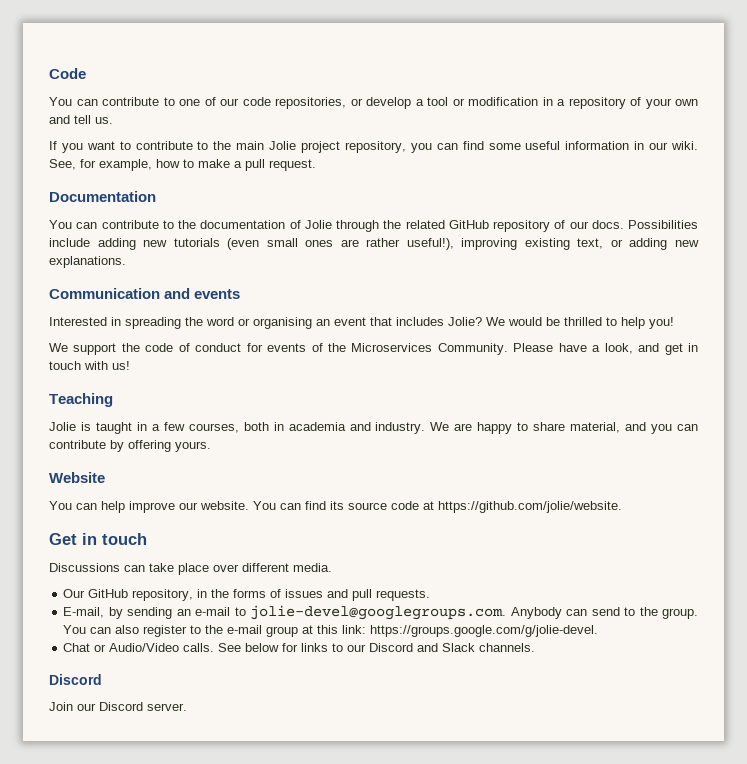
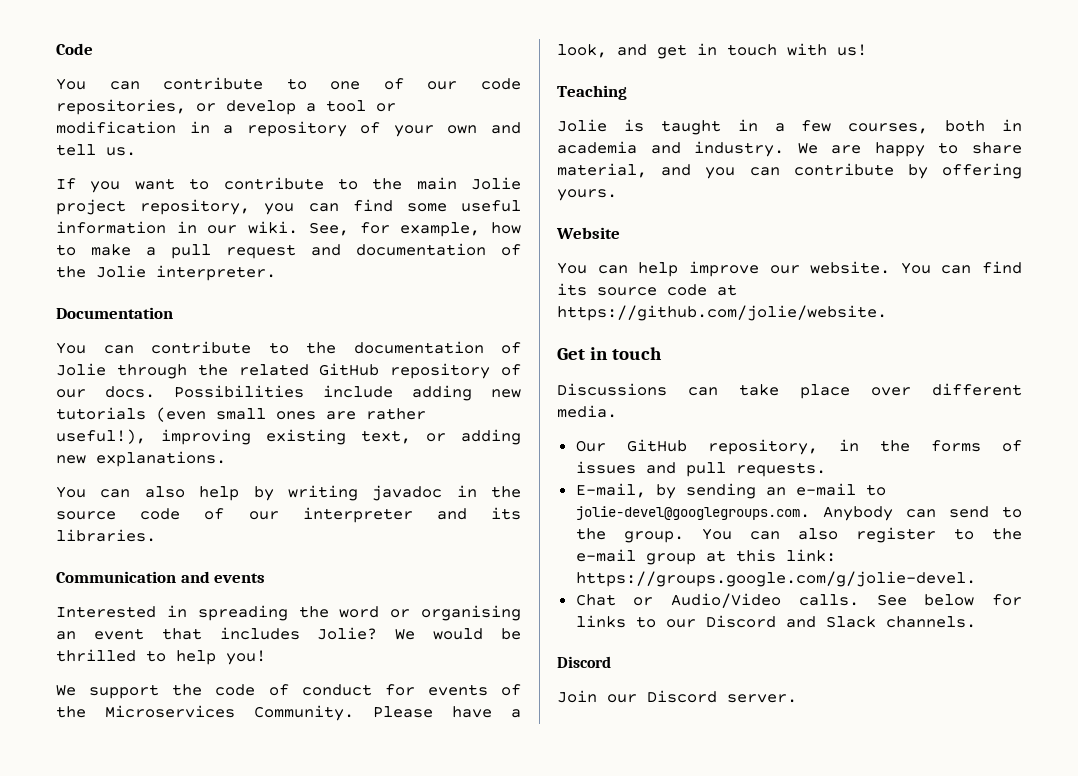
- See, for example, how to make a pull request.
+ See, for example, how to make a pull request and documentation of the Jolie interpreter.
+ You can also help by writing javadoc in the source code of our interpreter and its libraries.

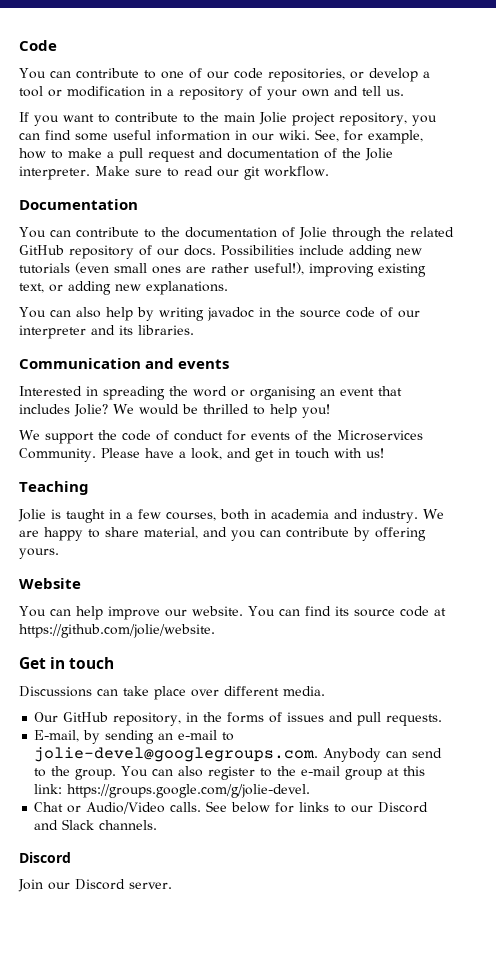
+ Make sure to read our git workflow.

